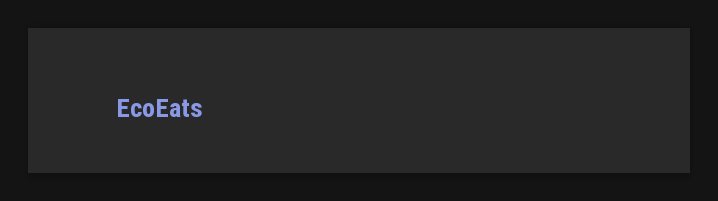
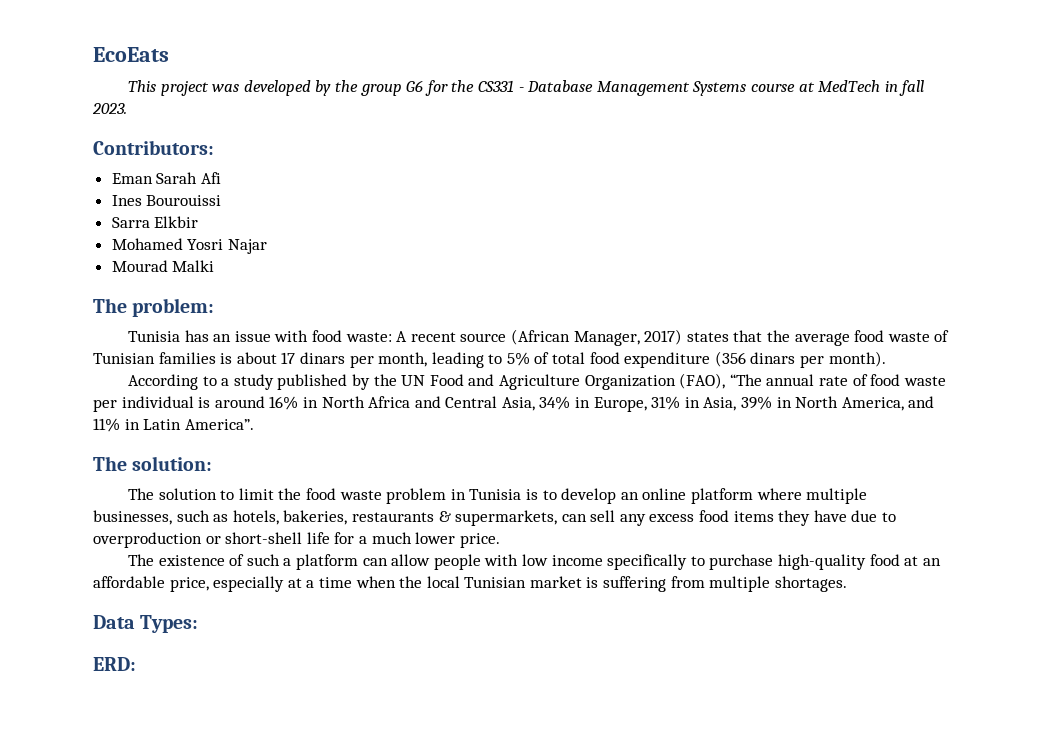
+ This project was developed by the group G6 for the CS331 - Database Management Systems course at MedTech in fall 2023.
+ Contributors:
+ Eman Sarah Afi
+ Ines Bourouissi
+ Sarra Elkbir
+ Mohamed Yosri Najar
+ Mourad Malki
+ The problem:
+ Tunisia has an issue with food waste: A recent source (African Manager, 2017) states that the average food waste of Tunisian families is about 17 dinars per month, leading to 5% of total food expenditure (356 dinars per month).
+ According to a study published by the UN Food and Agriculture Organization (FAO), “The annual rate of food waste per individual is around 16% in North Africa and Central Asia, 34% in Europe, 31% in Asia, 39% in North America, and 11% in Latin America”.
+ The solution:
+ The solution to limit the food waste problem in Tunisia is to develop an online platform where multiple businesses, such as hotels, bakeries, restaurants & supermarkets, can sell any excess food items they have due to overproduction or short-shell life for a much lower price.
+ The existence of such a platform can allow people with low income specifically to purchase high-quality food at an affordable price, especially at a time when the local Tunisian market is suffering from multiple shortages.
+ Data Types:
+ ERD:

